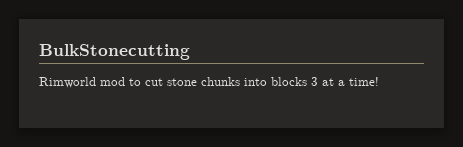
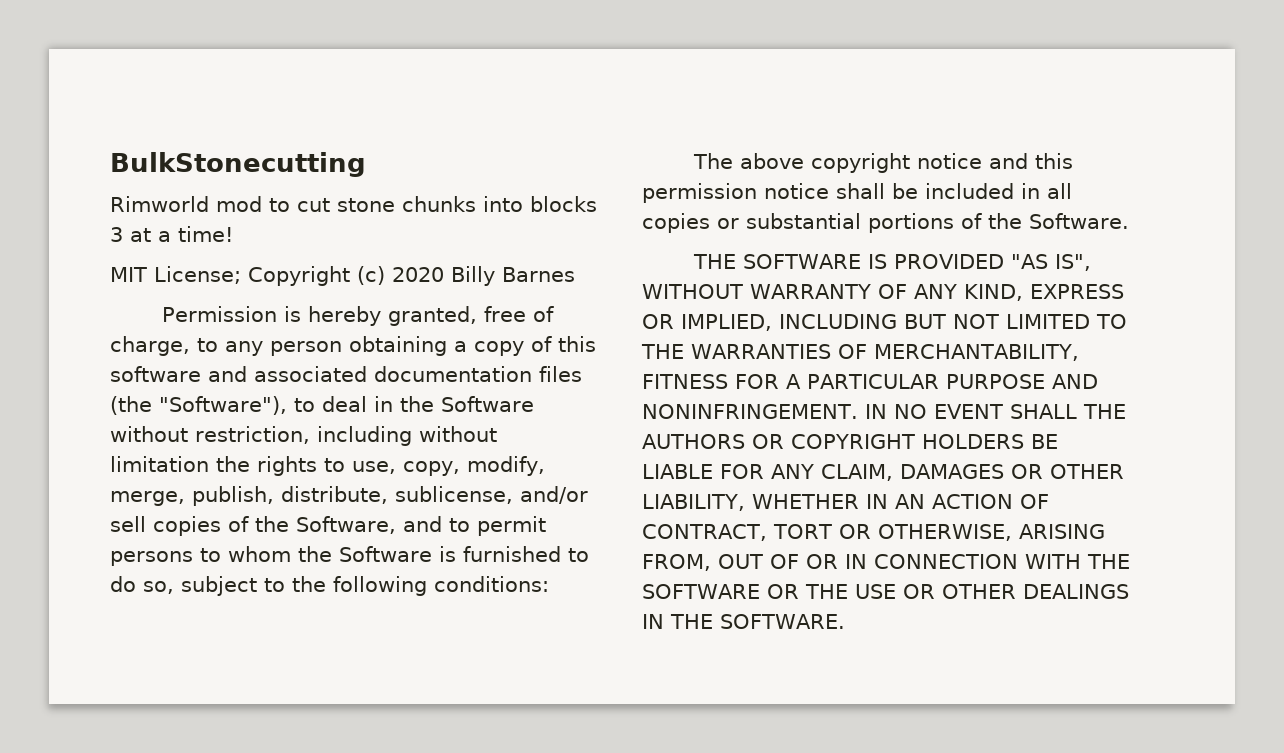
+ MIT License; Copyright (c) 2020 Billy Barnes
+ Permission is hereby granted, free of charge, to any person obtaining a copy of this software and associated documentation files (the "Software"), to deal in the Software without restriction, including without limitation the rights to use, copy, modify, merge, publish, distribute, sublicense, and/or sell copies of the Software, and to permit persons to whom the Software is furnished to do so, subject to the following conditions:
+ The above copyright notice and this permission notice shall be included in all copies or substantial portions of the Software.
+ THE SOFTWARE IS PROVIDED "AS IS", WITHOUT WARRANTY OF ANY KIND, EXPRESS OR IMPLIED, INCLUDING BUT NOT LIMITED TO THE WARRANTIES OF MERCHANTABILITY, FITNESS FOR A PARTICULAR PURPOSE AND NONINFRINGEMENT. IN NO EVENT SHALL THE AUTHORS OR COPYRIGHT HOLDERS BE LIABLE FOR ANY CLAIM, DAMAGES OR OTHER LIABILITY, WHETHER IN AN ACTION OF CONTRACT, TORT OR OTHERWISE, ARISING FROM, OUT OF OR IN CONNECTION WITH THE SOFTWARE OR THE USE OR OTHER DEALINGS IN THE SOFTWARE.

